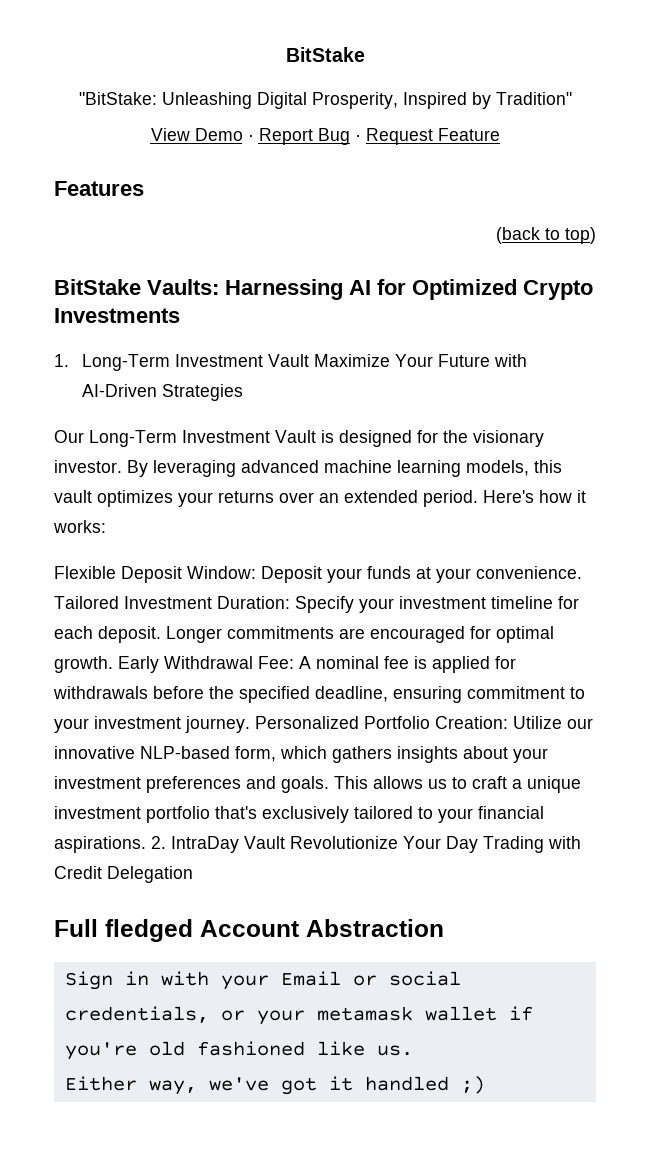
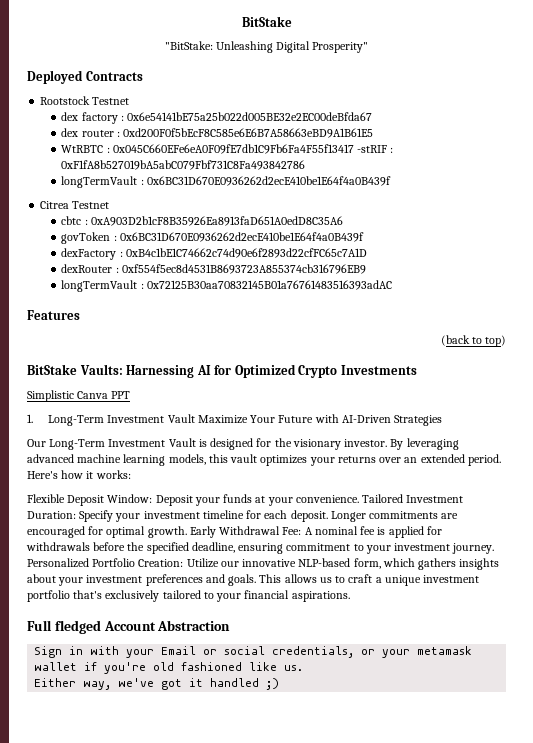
- "BitStake: Unleashing Digital Prosperity, Inspired by Tradition"
- View Demo · Report Bug · Request Feature
+ "BitStake: Unleashing Digital Prosperity"
+ Deployed Contracts
+ Rootstock Testnet
+ dex factory : 0x6e54141bE75a25b022d005BE32e2EC00deBfda67
+ dex router : 0xd200F0f5bEcF8C585e6E6B7A58663eBD9A1B61E5
+ WtRBTC : 0x045C660EFe6eA0F09fE7db1C9Fb6Fa4F55f13417 -stRIF : 0xF1fA8b527019bA5abC079Fbf731C8Fa493842786
+ longTermVault : 0x6BC31D670E0936262d2ecE410be1E64f4a0B439f
+ Citrea Testnet
+ cbtc : 0xA903D2b1cF8B35926Ea8913faD651A0edD8C35A6
+ govToken : 0x6BC31D670E0936262d2ecE410be1E64f4a0B439f
+ dexFactory : 0xB4c1bE1C74662c74d90e6f2893d22cfFC65c7A1D
+ dexRouter : 0xf554f5ec8d4531B8693723A855374cb316796EB9
+ longTermVault : 0x72125B30aa70832145B01a76761483516393adAC
+ Simplistic Canva PPT
- 2. IntraDay Vault Revolutionize Your Day Trading with Credit Delegation

